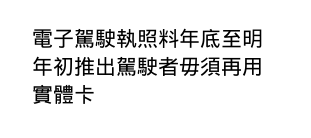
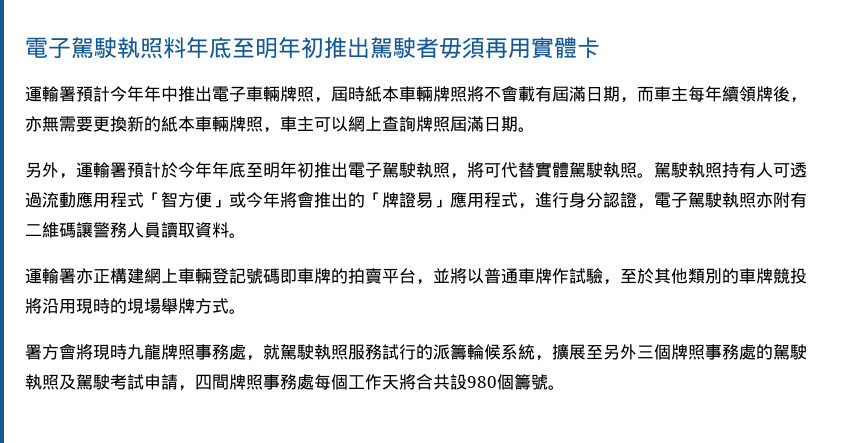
+ 運輸署預計今年年中推出電子車輛牌照，屆時紙本車輛牌照將不會載有屆滿日期，而車主每年續領牌後，亦無需要更換新的紙本車輛牌照，車主可以網上查詢牌照屆滿日期。
+ 另外，運輸署預計於今年年底至明年初推出電子駕駛執照，將可代替實體駕駛執照。駕駛執照持有人可透過流動應用程式「智方便」或今年將會推出的「牌證易」應用程式，進行身分認證，電子駕駛執照亦附有二維碼讓警務人員讀取資料。
+ 運輸署亦正構建網上車輛登記號碼即車牌的拍賣平台，並將以普通車牌作試驗，至於其他類別的車牌競投將沿用現時的垷場舉牌方式。
+ 署方會將現時九龍牌照事務處，就駕駛執照服務試行的派籌輪候系統，擴展至另外三個牌照事務處的駕駛執照及駕駛考試申請，四間牌照事務處每個工作天將合共設980個籌號。

